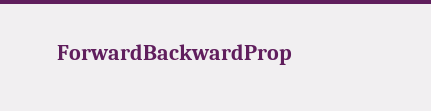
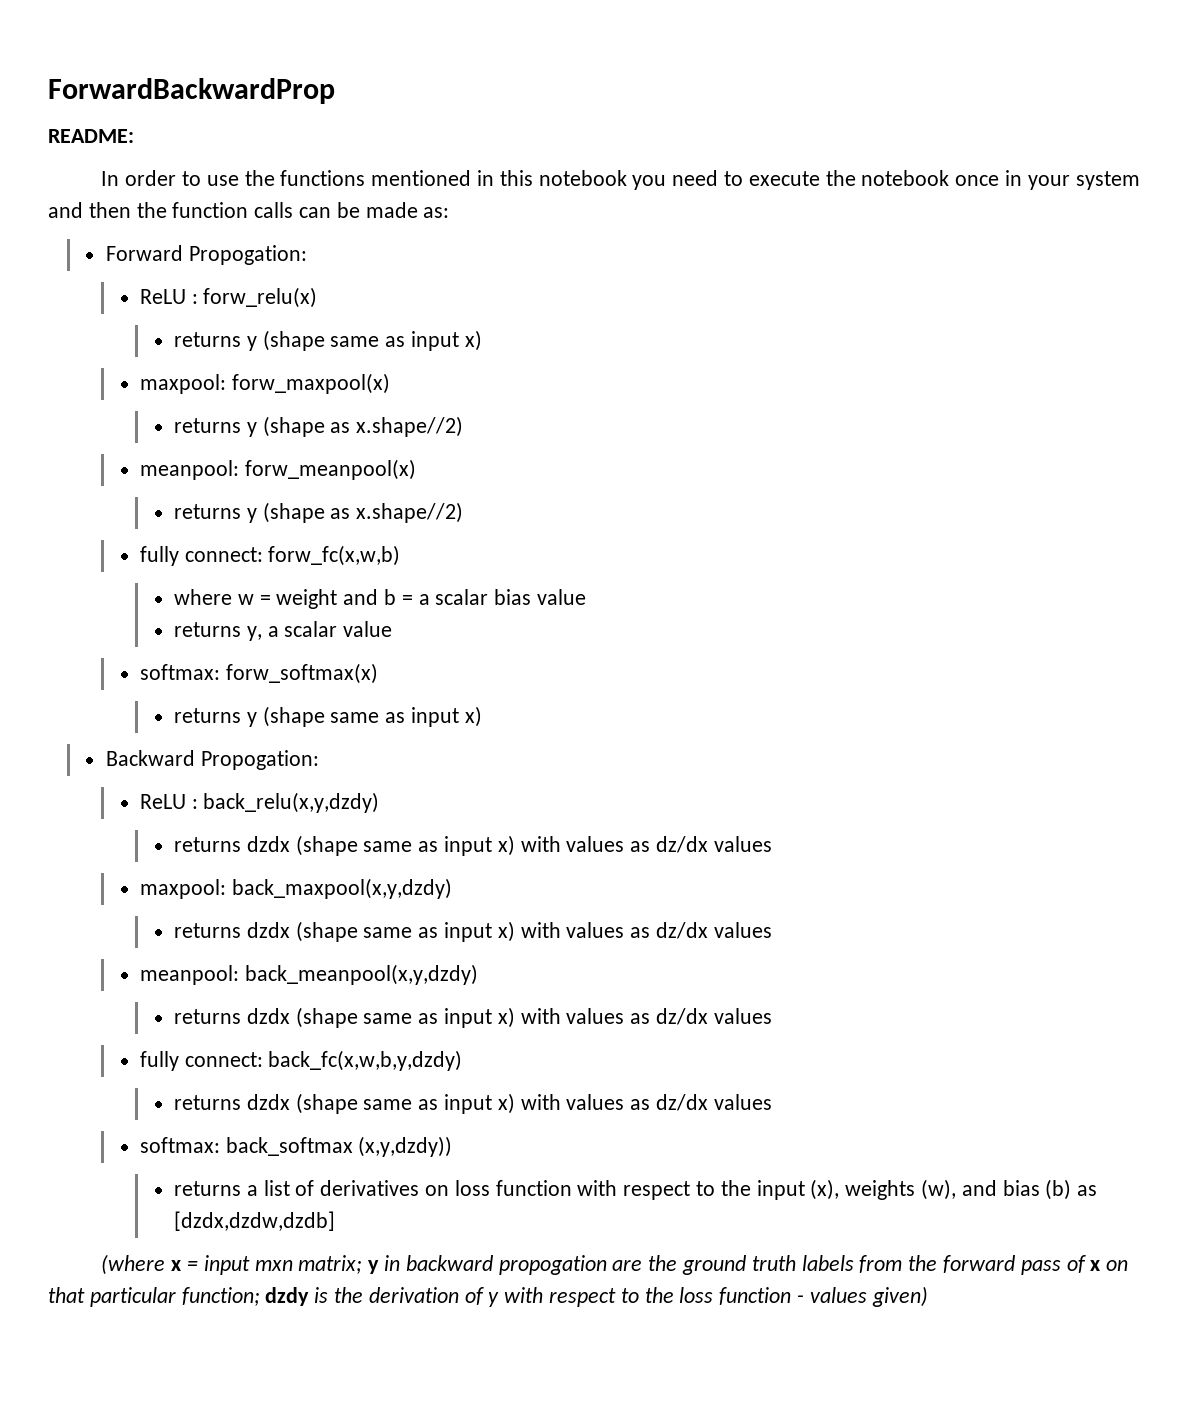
+ README:
+ In order to use the functions mentioned in this notebook you need to execute the notebook once in your system and then the function calls can be made as:
+ Forward Propogation:
+ ReLU : forw_relu(x)
+ returns y (shape same as input x)
+ maxpool: forw_maxpool(x)
+ returns y (shape as x.shape//2)
+ meanpool: forw_meanpool(x)
+ returns y (shape as x.shape//2)
+ fully connect: forw_fc(x,w,b)
+ where w = weight and b = a scalar bias value
+ returns y, a scalar value
+ softmax: forw_softmax(x)
+ returns y (shape same as input x)
+ Backward Propogation:
+ ReLU : back_relu(x,y,dzdy)
+ returns dzdx (shape same as input x) with values as dz/dx values
+ maxpool: back_maxpool(x,y,dzdy)
+ returns dzdx (shape same as input x) with values as dz/dx values
+ meanpool: back_meanpool(x,y,dzdy)
+ returns dzdx (shape same as input x) with values as dz/dx values
+ fully connect: back_fc(x,w,b,y,dzdy)
+ returns dzdx (shape same as input x) with values as dz/dx values
+ softmax: back_softmax (x,y,dzdy))
+ returns a list of derivatives on loss function with respect to the input (x), weights (w), and bias (b) as [dzdx,dzdw,dzdb]
+ (where x = input mxn matrix; y in backward propogation are the ground truth labels from the forward pass of x on that particular function; dzdy is the derivation of y with respect to the loss function - values given)

